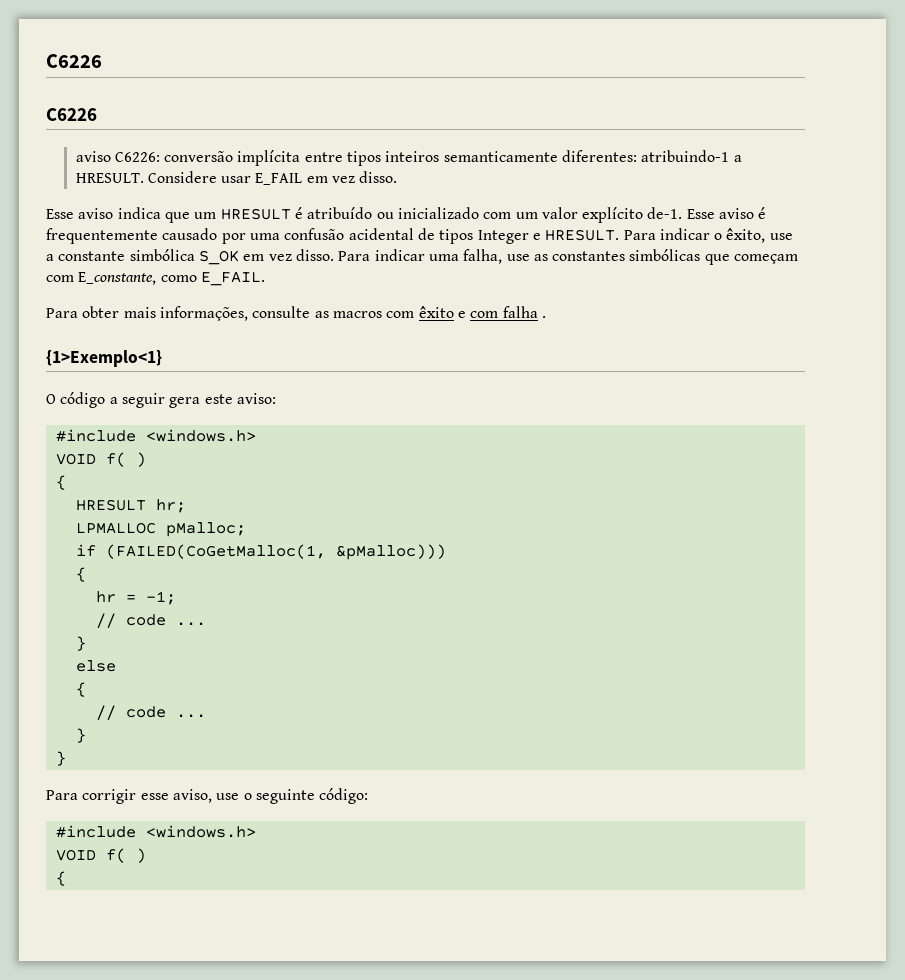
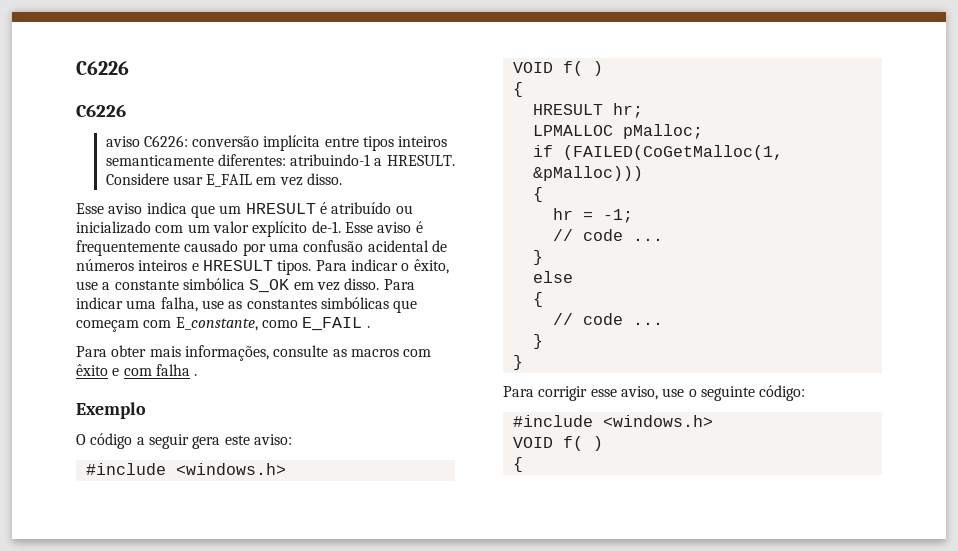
- Esse aviso é frequentemente causado por uma confusão acidental de tipos Integer e HRESULT.
+ Esse aviso é frequentemente causado por uma confusão acidental de números inteiros e HRESULT tipos.
- Para indicar uma falha, use as constantes simbólicas que começam com E_constante, como E_FAIL.
+ Para indicar uma falha, use as constantes simbólicas que começam com E_constante, como E_FAIL .
- {1>Exemplo<1}
+ Exemplo

